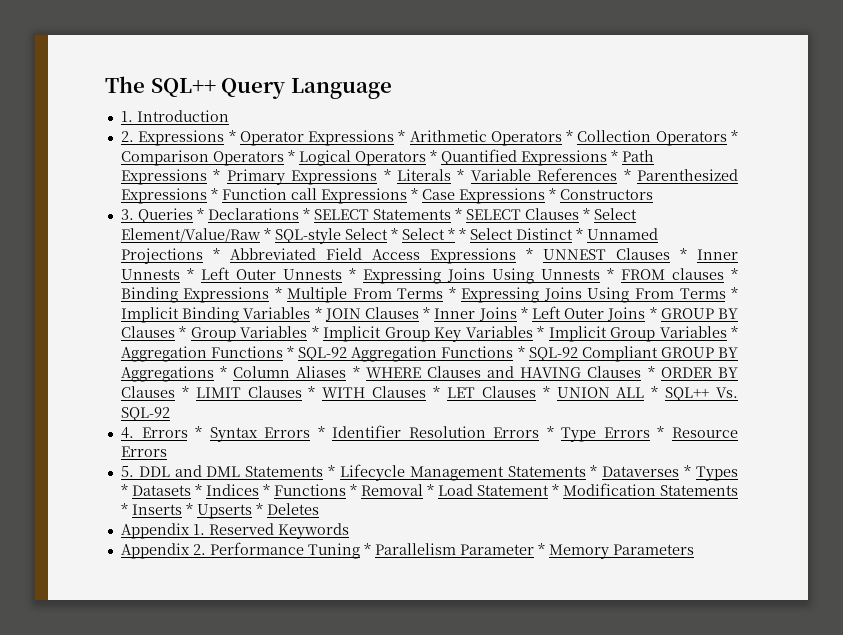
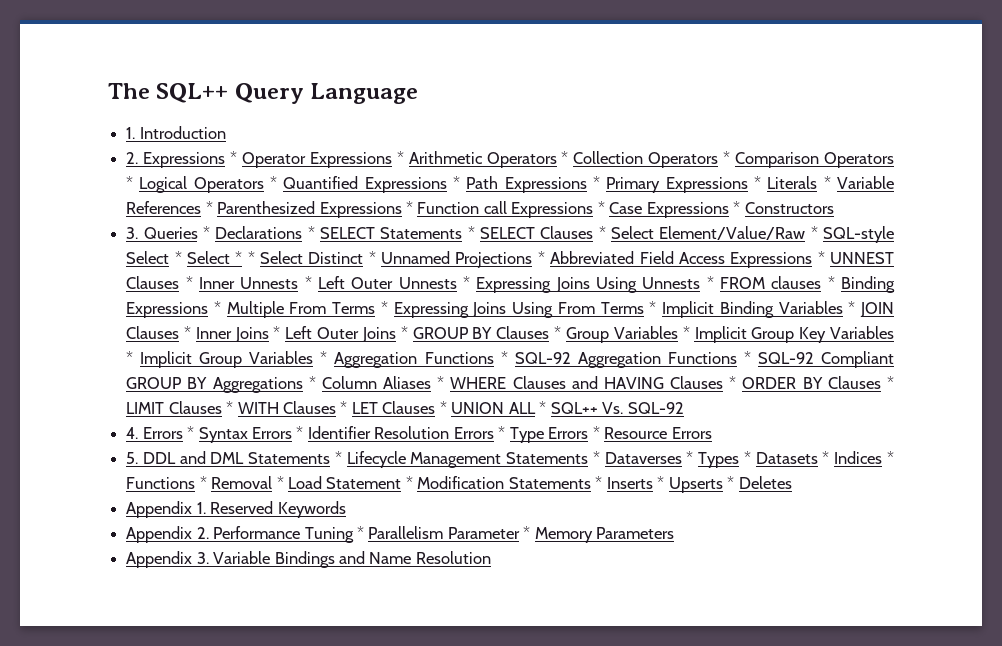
+ Appendix 3. Variable Bindings and Name Resolution

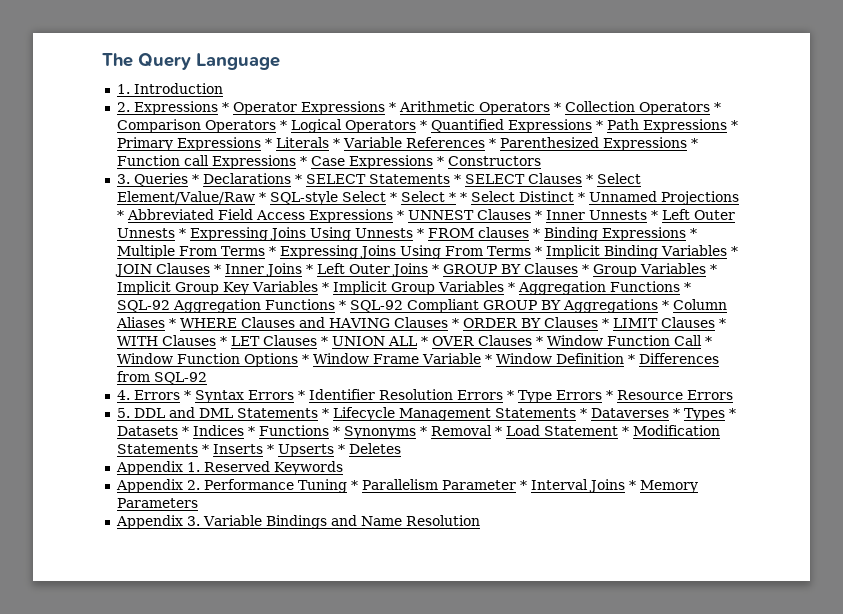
- The SQL++ Query Language
+ The Query Language
- 3. Queries * Declarations * SELECT Statements * SELECT Clauses * Select Element/Value/Raw * SQL-style Select * Select * * Select Distinct * Unnamed Projections * Abbreviated Field Access Expressions * UNNEST Clauses * Inner Unnests * Left Outer Unnests * Expressing Joins Using Unnests * FROM clauses * Binding Expressions * Multiple From Terms * Expressing Joins Using From Terms * Implicit Binding Variables * JOIN Clauses * Inner Joins * Left Outer Joins * GROUP BY Clauses * Group Variables * Implicit Group Key Variables * Implicit Group Variables * Aggregation Functions * SQL-92 Aggregation Functions * SQL-92 Compliant GROUP BY Aggregations * Column Aliases * WHERE Clauses and HAVING Clauses * ORDER BY Clauses * LIMIT Clauses * WITH Clauses * LET Clauses * UNION ALL * SQL++ Vs. SQL-92
+ 3. Queries * Declarations * SELECT Statements * SELECT Clauses * Select Element/Value/Raw * SQL-style Select * Select * * Select Distinct * Unnamed Projections * Abbreviated Field Access Expressions * UNNEST Clauses * Inner Unnests * Left Outer Unnests * Expressing Joins Using Unnests * FROM clauses * Binding Expressions * Multiple From Terms * Expressing Joins Using From Terms * Implicit Binding Variables * JOIN Clauses * Inner Joins * Left Outer Joins * GROUP BY Clauses * Group Variables * Implicit Group Key Variables * Implicit Group Variables * Aggregation Functions * SQL-92 Aggregation Functions * SQL-92 Compliant GROUP BY Aggregations * Column Aliases * WHERE Clauses and HAVING Clauses * ORDER BY Clauses * LIMIT Clauses * WITH Clauses * LET Clauses * UNION ALL * OVER Clauses * Window Function Call * Window Function Options * Window Frame Variable * Window Definition * Differences from SQL-92
- 5. DDL and DML Statements * Lifecycle Management Statements * Dataverses * Types * Datasets * Indices * Functions * Removal * Load Statement * Modification Statements * Inserts * Upserts * Deletes
+ 5. DDL and DML Statements * Lifecycle Management Statements * Dataverses * Types * Datasets * Indices * Functions * Synonyms * Removal * Load Statement * Modification Statements * Inserts * Upserts * Deletes
- Appendix 2. Performance Tuning * Parallelism Parameter * Memory Parameters
+ Appendix 2. Performance Tuning * Parallelism Parameter * Interval Joins * Memory Parameters

